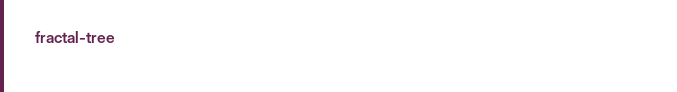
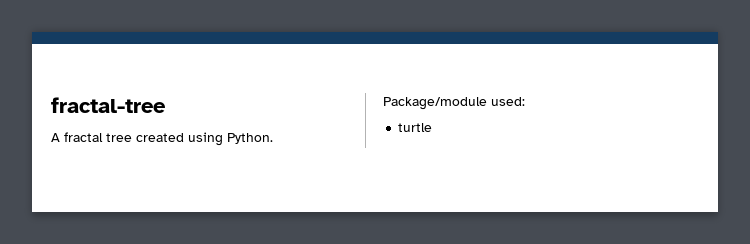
+ A fractal tree created using Python. Package/module used:
+ turtle

